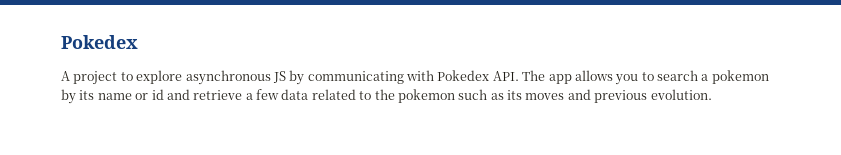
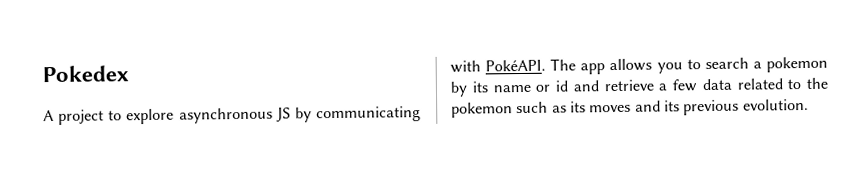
- A project to explore asynchronous JS by communicating with Pokedex API. The app allows you to search a pokemon by its name or id and retrieve a few data related to the pokemon such as its moves and previous evolution.
+ A project to explore asynchronous JS by communicating with PokéAPI. The app allows you to search a pokemon by its name or id and retrieve a few data related to the pokemon such as its moves and its previous evolution.

